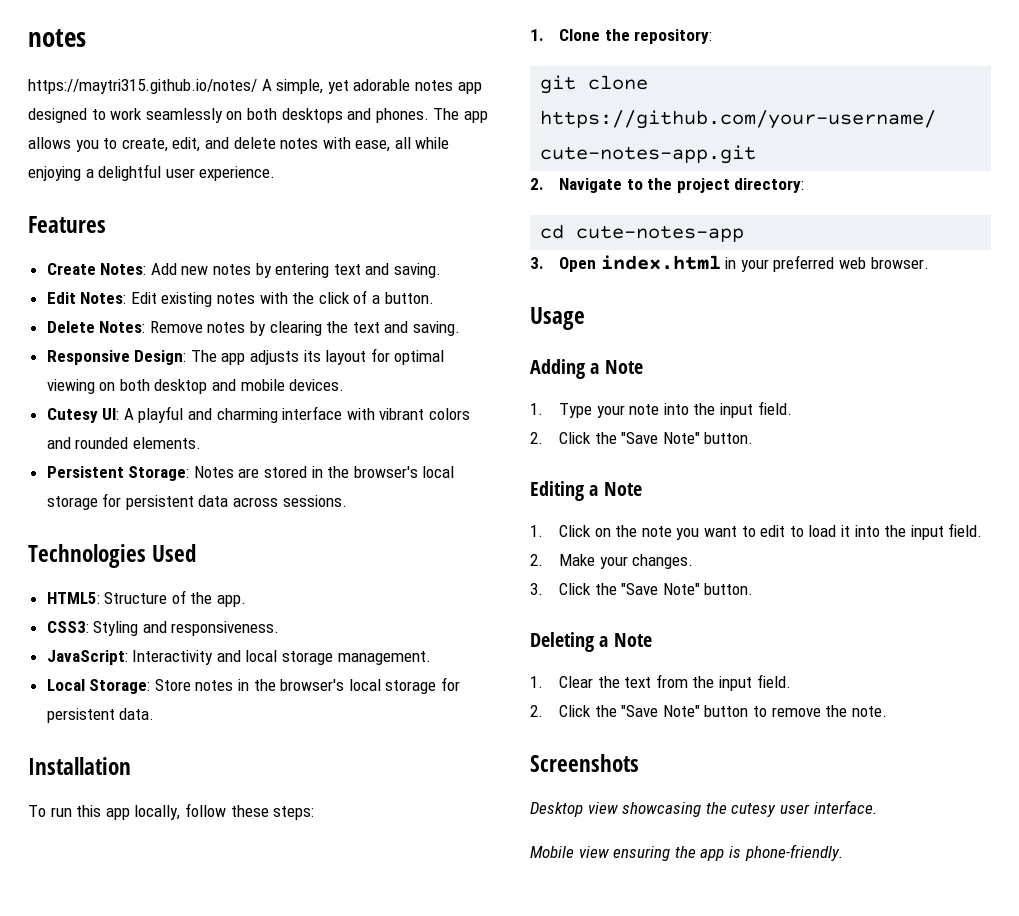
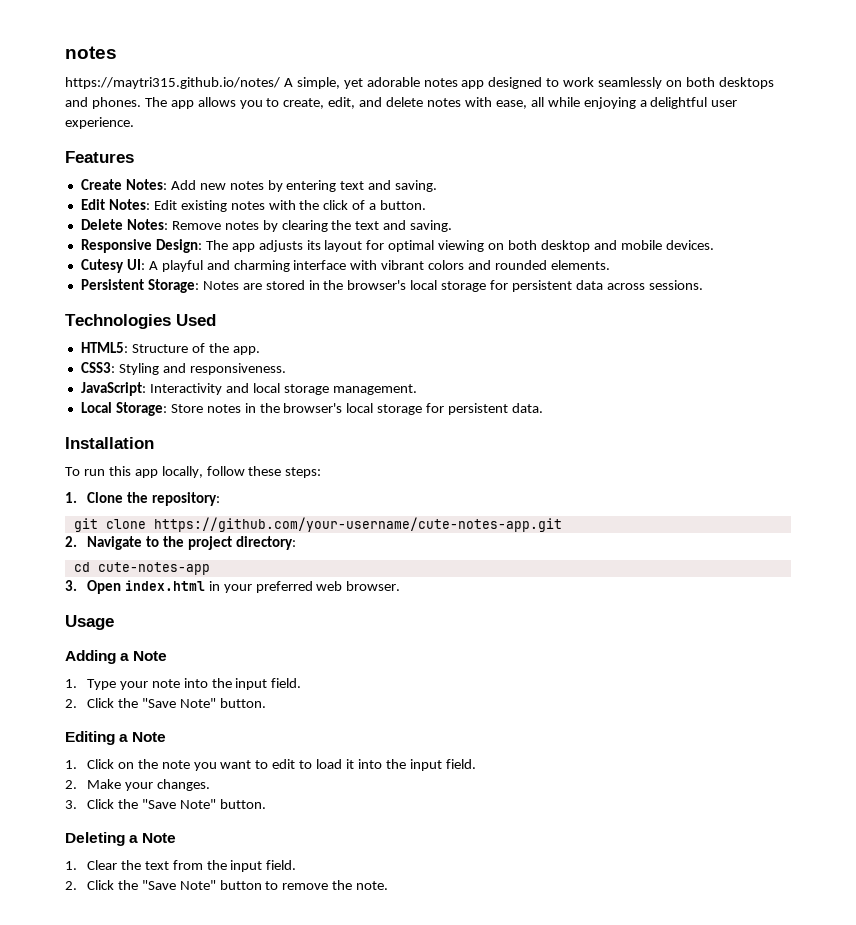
- Screenshots
- Desktop view showcasing the cutesy user interface.
- Mobile view ensuring the app is phone-friendly.

